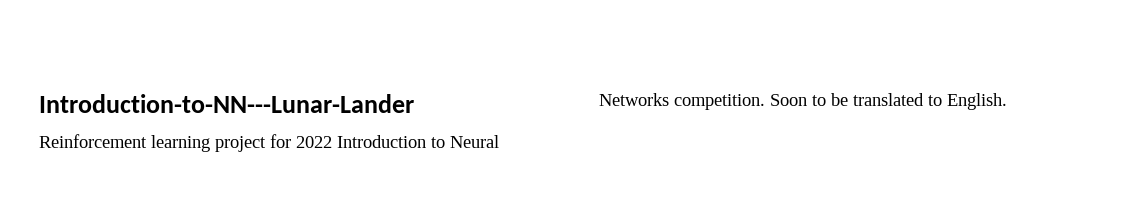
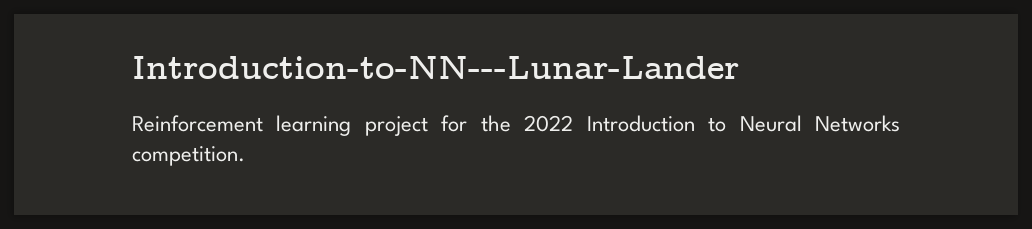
- Reinforcement learning project for 2022 Introduction to Neural Networks competition. Soon to be translated to English.
+ Reinforcement learning project for the 2022 Introduction to Neural Networks competition.

